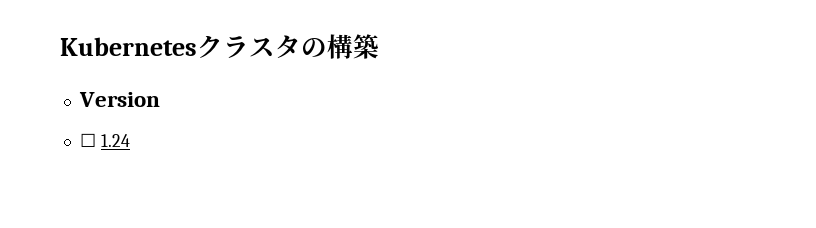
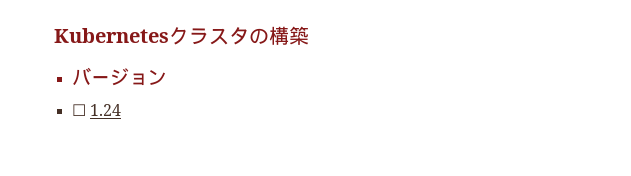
- Version
+ バージョン

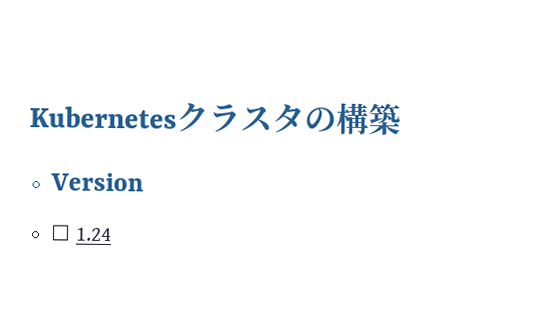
- バージョン
+ Version

